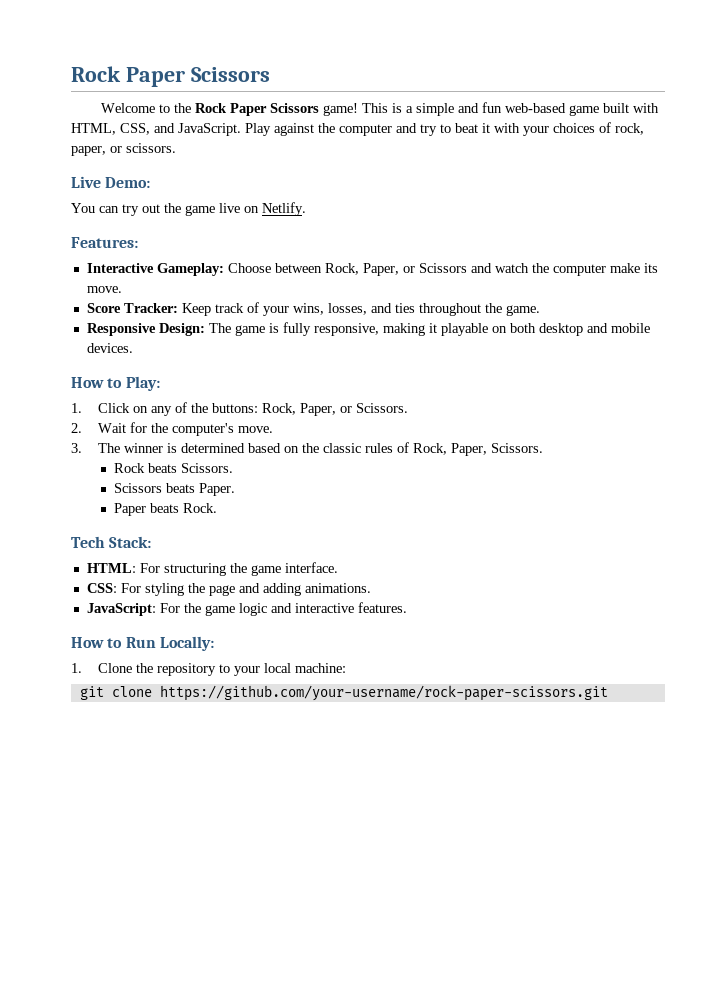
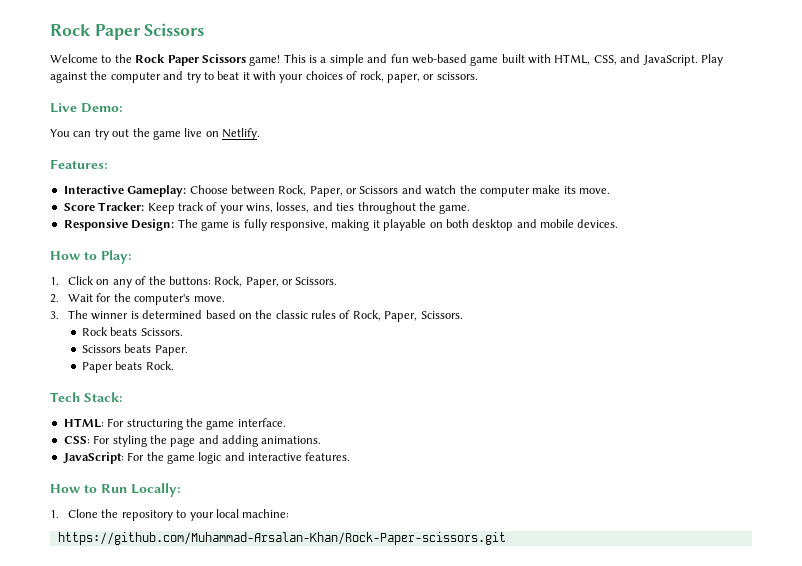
- git clone https://github.com/your-username/rock-paper-scissors.git
+ https://github.com/Muhammad-Arsalan-Khan/Rock-Paper-scissors.git

